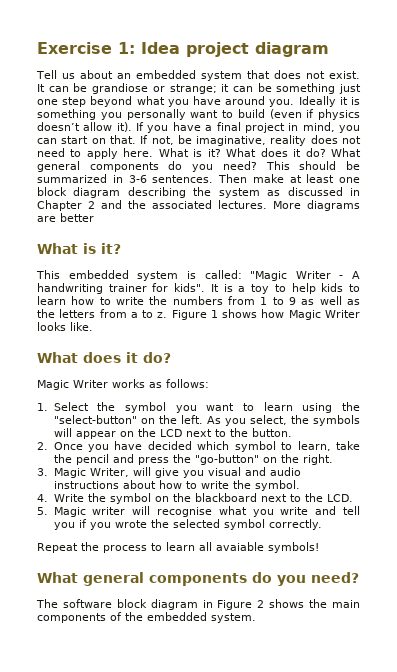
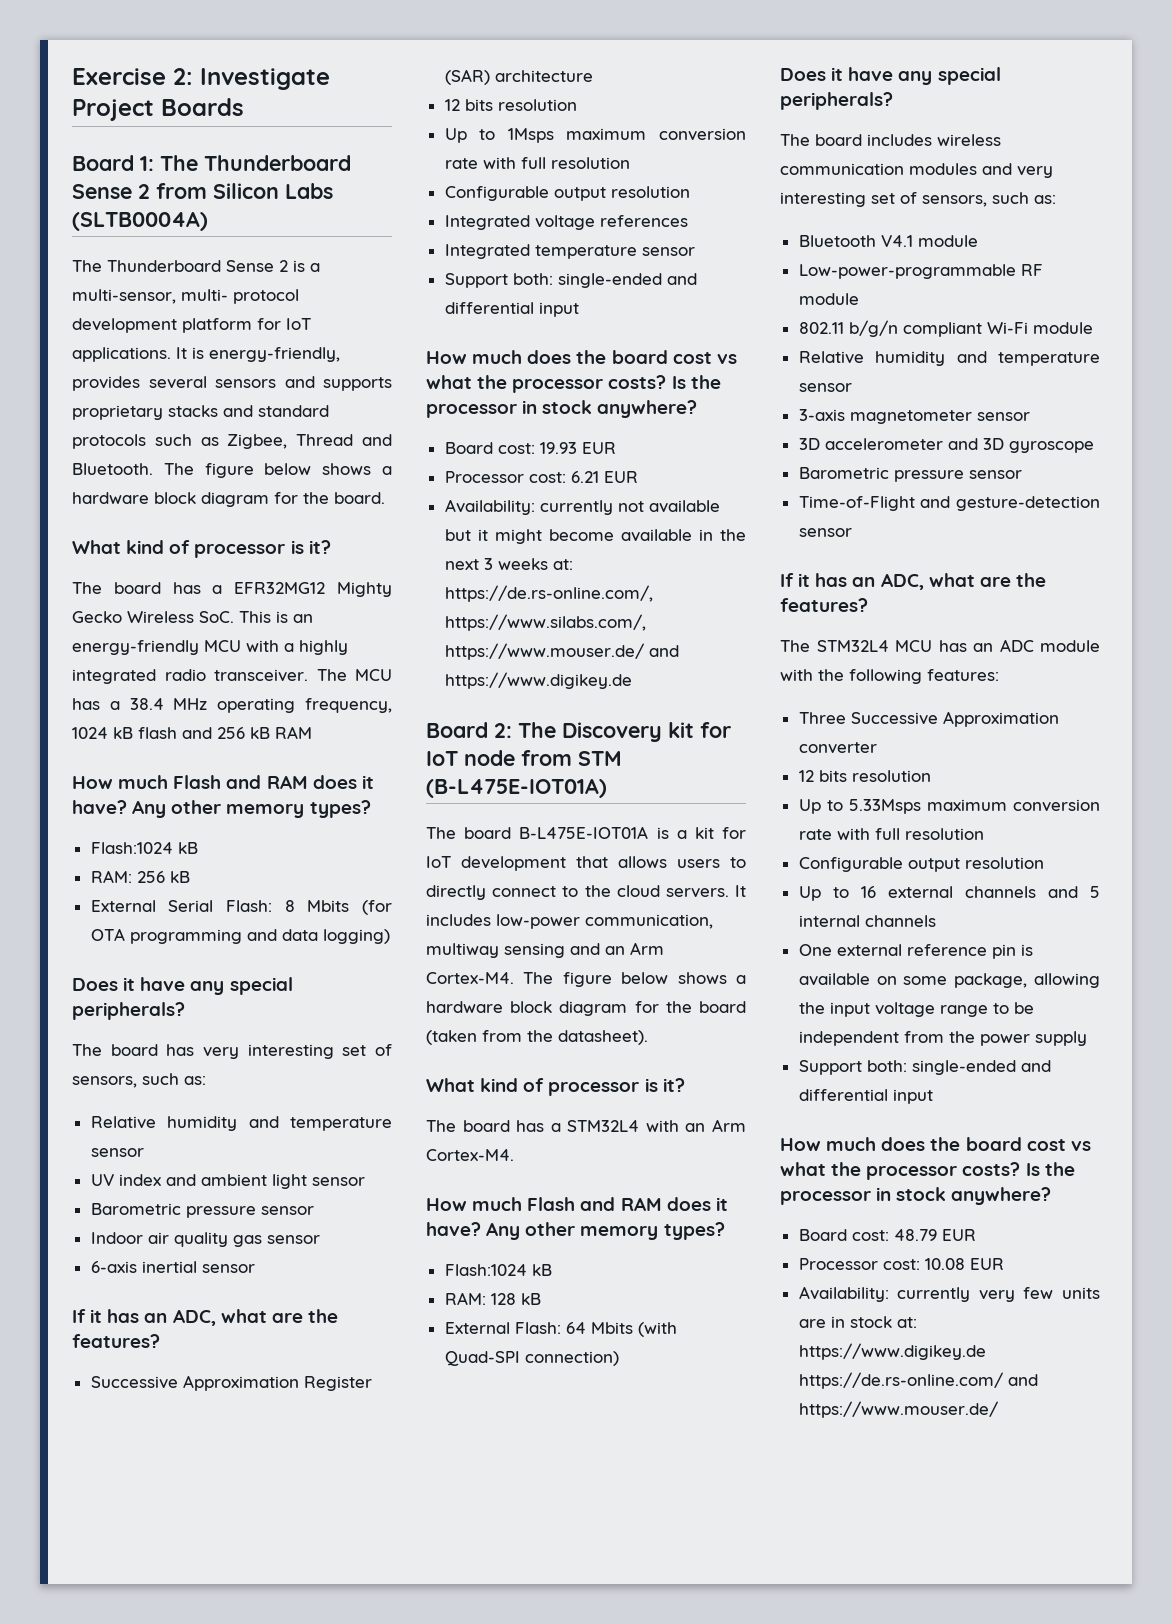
- Exercise 1: Idea project diagram
- Tell us about an embedded system that does not exist. It can be grandiose or strange; it can be something just one step beyond what you have around you. Ideally it is something you personally want to build (even if physics doesn’t allow it). If you have a final project in mind, you can start on that. If not, be imaginative, reality does not need to apply here. What is it? What does it do? What general components do you need? This should be summarized in 3-6 sentences. Then make at least one block diagram describing the system as discussed in Chapter 2 and the associated lectures. More diagrams are better
- What is it?
- This embedded system is called: "Magic Writer - A handwriting trainer for kids". It is a toy to help kids to learn how to write the numbers from 1 to 9 as well as the letters from a to z. Figure 1 shows how Magic Writer looks like.
- What does it do?
- Magic Writer works as follows:
- 1. Select the symbol you want to learn using the "select-button" on the left. As you select, the symbols will appear on the LCD next to the button.
- 2. Once you have decided which symbol to learn, take the pencil and press the "go-button" on the right.
- 3. Magic Writer, will give you visual and audio instructions about how to write the symbol.
- 4. Write the symbol on the blackboard next to the LCD.
- 5. Magic writer will recognise what you write and tell you if you wrote the selected symbol correctly.
- Repeat the process to learn all avaiable symbols!
- What general components do you need?
- The software block diagram in Figure 2 shows the main components of the embedded system.
+ Exercise 2: Investigate Project Boards
+ Board 1: The Thunderboard Sense 2 from Silicon Labs (SLTB0004A)
+ The Thunderboard Sense 2 is a multi-sensor, multi- protocol development platform for IoT applications. It is energy-friendly, provides several sensors and supports proprietary stacks and standard protocols such as Zigbee, Thread and Bluetooth. The figure below shows a hardware block diagram for the board.
+ What kind of processor is it?
+ The board has a EFR32MG12 Mighty Gecko Wireless SoC. This is an energy-friendly MCU with a highly integrated radio transceiver. The MCU has a 38.4 MHz operating frequency, 1024 kB flash and 256 kB RAM
+ How much Flash and RAM does it have? Any other memory types?
+ Flash:1024 kB
+ RAM: 256 kB
+ External Serial Flash: 8 Mbits (for OTA programming and data logging)
+ Does it have any special peripherals?
+ The board has very interesting set of sensors, such as:
+ Relative humidity and temperature sensor
+ UV index and ambient light sensor
+ Barometric pressure sensor
+ Indoor air quality gas sensor
+ 6-axis inertial sensor
+ If it has an ADC, what are the features?
+ Successive Approximation Register (SAR) architecture
+ 12 bits resolution
+ Up to 1Msps maximum conversion rate with full resolution
+ Configurable output resolution
+ Integrated voltage references
+ Integrated temperature sensor
+ Support both: single-ended and differential input
+ How much does the board cost vs what the processor costs? Is the processor in stock anywhere?
+ Board cost: 19.93 EUR
+ Processor cost: 6.21 EUR
+ Availability: currently not available but it might become available in the next 3 weeks at: https://de.rs-online.com/, https://www.silabs.com/, https://www.mouser.de/ and https://www.digikey.de
+ Board 2: The Discovery kit for IoT node from STM (B-L475E-IOT01A)
+ The board B-L475E-IOT01A is a kit for IoT development that allows users to directly connect to the cloud servers. It includes low-power communication, multiway sensing and an Arm Cortex-M4. The figure below shows a hardware block diagram for the board (taken from the datasheet).
+ What kind of processor is it?
+ The board has a STM32L4 with an Arm Cortex-M4.
+ How much Flash and RAM does it have? Any other memory types?
+ Flash:1024 kB
+ RAM: 128 kB
+ External Flash: 64 Mbits (with Quad-SPI connection)
+ Does it have any special peripherals?
+ The board includes wireless communication modules and very interesting set of sensors, such as:
+ Bluetooth V4.1 module
+ Low-power-programmable RF module
+ 802.11 b/g/n compliant Wi-Fi module
+ Relative humidity and temperature sensor
+ 3-axis magnetometer sensor
+ 3D accelerometer and 3D gyroscope
+ Barometric pressure sensor
+ Time-of-Flight and gesture-detection sensor
+ If it has an ADC, what are the features?
+ The STM32L4 MCU has an ADC module with the following features:
+ Three Successive Approximation converter
+ 12 bits resolution
+ Up to 5.33Msps maximum conversion rate with full resolution
+ Configurable output resolution
+ Up to 16 external channels and 5 internal channels
+ One external reference pin is available on some package, allowing the input voltage range to be independent from the power supply
+ Support both: single-ended and differential input
+ How much does the board cost vs what the processor costs? Is the processor in stock anywhere?
+ Board cost: 48.79 EUR
+ Processor cost: 10.08 EUR
+ Availability: currently very few units are in stock at: https://www.digikey.de https://de.rs-online.com/ and https://www.mouser.de/

